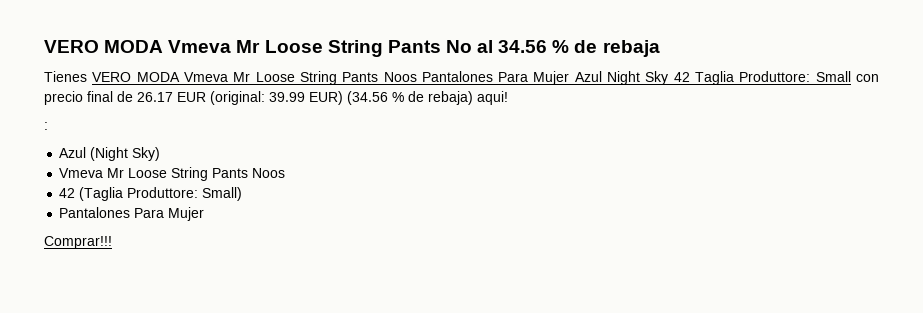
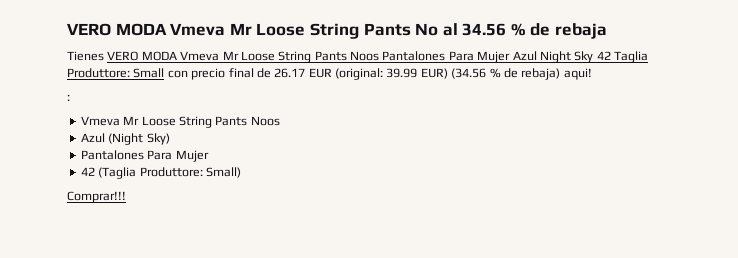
  :
+ Vmeva Mr Loose String Pants Noos
  Azul (Night Sky)
- Vmeva Mr Loose String Pants Noos
+ Pantalones Para Mujer
  42 (Taglia Produttore: Small)
- Pantalones Para Mujer

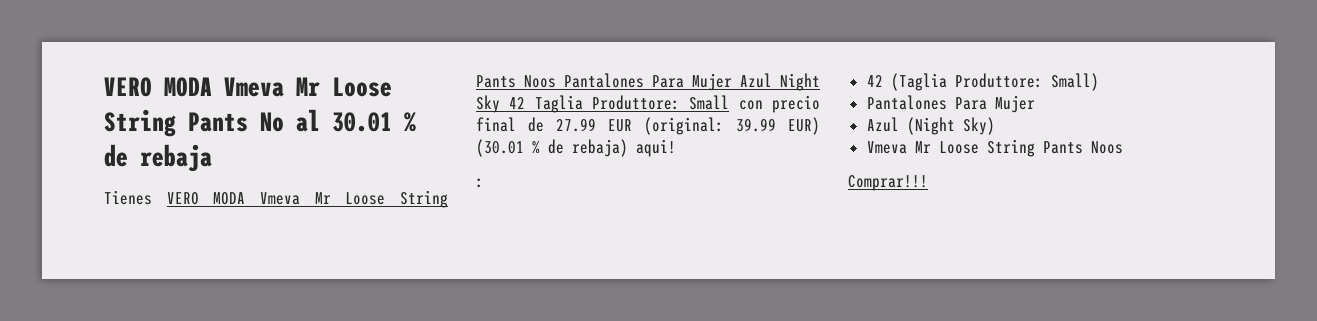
- VERO MODA Vmeva Mr Loose String Pants No al 34.56 % de rebaja
+ VERO MODA Vmeva Mr Loose String Pants No al 30.01 % de rebaja
- Tienes VERO MODA Vmeva Mr Loose String Pants Noos Pantalones Para Mujer Azul Night Sky 42 Taglia Produttore: Small con precio final de 26.17 EUR (original: 39.99 EUR) (34.56 % de rebaja) aqui!
+ Tienes VERO MODA Vmeva Mr Loose String Pants Noos Pantalones Para Mujer Azul Night Sky 42 Taglia Produttore: Small con precio final de 27.99 EUR (original: 39.99 EUR) (30.01 % de rebaja) aqui!
  :
+ 42 (Taglia Produttore: Small)
+ Pantalones Para Mujer
+ Azul (Night Sky)
  Vmeva Mr Loose String Pants Noos
- Azul (Night Sky)
- Pantalones Para Mujer
- 42 (Taglia Produttore: Small)

